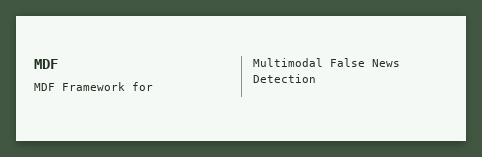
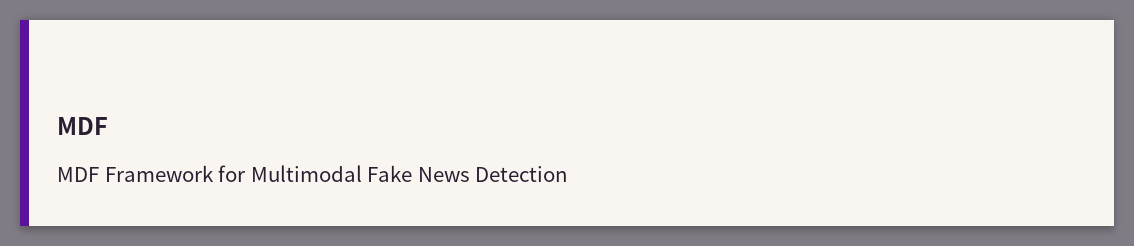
- MDF Framework for Multimodal False News Detection
+ MDF Framework for Multimodal Fake News Detection

